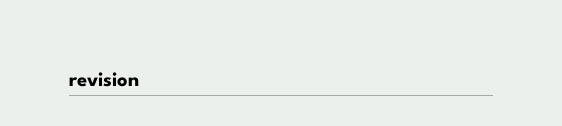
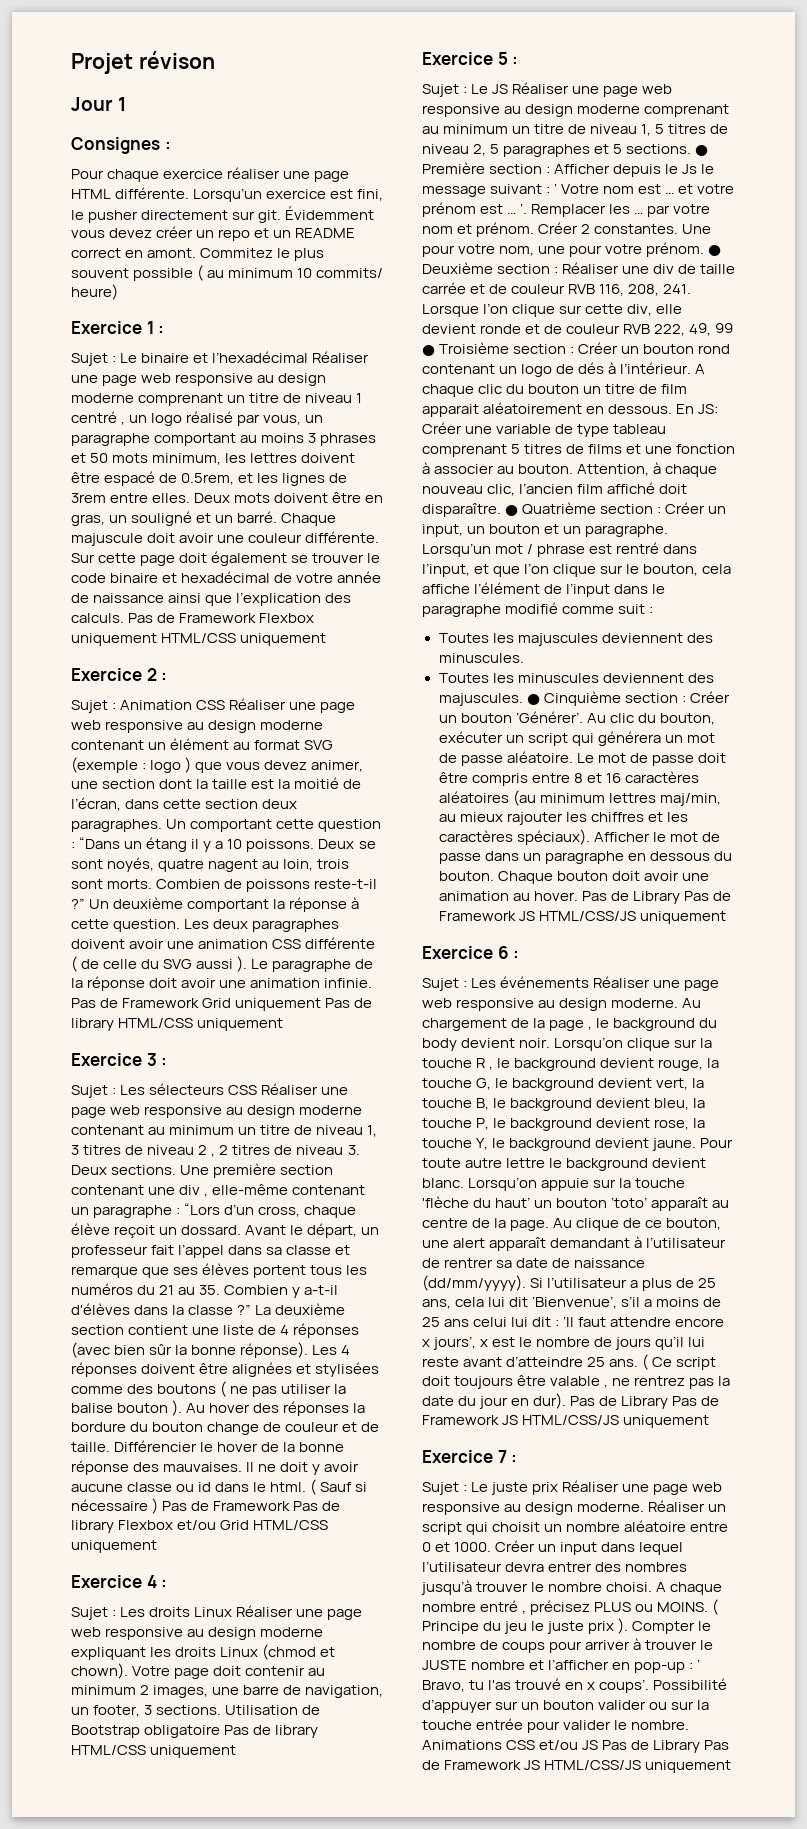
- revision
+ Projet révison
+ Jour 1
+ Consignes :
+ Pour chaque exercice réaliser une page HTML différente. Lorsqu’un exercice est fini, le pusher directement sur git. Évidemment vous devez créer un repo et un README correct en amont. Commitez le plus souvent possible ( au minimum 10 commits/ heure)
+ Exercice 1 :
+ Sujet : Le binaire et l’hexadécimal Réaliser une page web responsive au design moderne comprenant un titre de niveau 1 centré , un logo réalisé par vous, un paragraphe comportant au moins 3 phrases et 50 mots minimum, les lettres doivent être espacé de 0.5rem, et les lignes de 3rem entre elles. Deux mots doivent être en gras, un souligné et un barré. Chaque majuscule doit avoir une couleur différente. Sur cette page doit également se trouver le code binaire et hexadécimal de votre année de naissance ainsi que l’explication des calculs. Pas de Framework Flexbox uniquement HTML/CSS uniquement
+ Exercice 2 :
+ Sujet : Animation CSS Réaliser une page web responsive au design moderne contenant un élément au format SVG (exemple : logo ) que vous devez animer, une section dont la taille est la moitié de l’écran, dans cette section deux paragraphes. Un comportant cette question : “Dans un étang il y a 10 poissons. Deux se sont noyés, quatre nagent au loin, trois sont morts. Combien de poissons reste-t-il ?” Un deuxième comportant la réponse à cette question. Les deux paragraphes doivent avoir une animation CSS différente ( de celle du SVG aussi ). Le paragraphe de la réponse doit avoir une animation infinie. Pas de Framework Grid uniquement Pas de library HTML/CSS uniquement
+ Exercice 3 :
+ Sujet : Les sélecteurs CSS Réaliser une page web responsive au design moderne contenant au minimum un titre de niveau 1, 3 titres de niveau 2 , 2 titres de niveau 3. Deux sections. Une première section contenant une div , elle-même contenant un paragraphe : “Lors d’un cross, chaque élève reçoit un dossard. Avant le départ, un professeur fait l’appel dans sa classe et remarque que ses élèves portent tous les numéros du 21 au 35. Combien y a-t-il d'élèves dans la classe ?” La deuxième section contient une liste de 4 réponses (avec bien sûr la bonne réponse). Les 4 réponses doivent être alignées et stylisées comme des boutons ( ne pas utiliser la balise bouton ). Au hover des réponses la bordure du bouton change de couleur et de taille. Différencier le hover de la bonne réponse des mauvaises. Il ne doit y avoir aucune classe ou id dans le html. ( Sauf si nécessaire ) Pas de Framework Pas de library Flexbox et/ou Grid HTML/CSS uniquement
+ Exercice 4 :
+ Sujet : Les droits Linux Réaliser une page web responsive au design moderne expliquant les droits Linux (chmod et chown). Votre page doit contenir au minimum 2 images, une barre de navigation, un footer, 3 sections. Utilisation de Bootstrap obligatoire Pas de library HTML/CSS uniquement
+ Exercice 5 :
+ Sujet : Le JS Réaliser une page web responsive au design moderne comprenant au minimum un titre de niveau 1, 5 titres de niveau 2, 5 paragraphes et 5 sections. ● Première section : Afficher depuis le Js le message suivant : ‘ Votre nom est … et votre prénom est … ‘. Remplacer les … par votre nom et prénom. Créer 2 constantes. Une pour votre nom, une pour votre prénom. ● Deuxième section : Réaliser une div de taille carrée et de couleur RVB 116, 208, 241. Lorsque l’on clique sur cette div, elle devient ronde et de couleur RVB 222, 49, 99 ● Troisième section : Créer un bouton rond contenant un logo de dés à l’intérieur. A chaque clic du bouton un titre de film apparait aléatoirement en dessous. En JS: Créer une variable de type tableau comprenant 5 titres de films et une fonction à associer au bouton. Attention, à chaque nouveau clic, l’ancien film affiché doit disparaître. ● Quatrième section : Créer un input, un bouton et un paragraphe. Lorsqu’un mot / phrase est rentré dans l’input, et que l’on clique sur le bouton, cela affiche l’élément de l’input dans le paragraphe modifié comme suit :
+ Toutes les majuscules deviennent des minuscules.
+ Toutes les minuscules deviennent des majuscules. ● Cinquième section : Créer un bouton ‘Générer’. Au clic du bouton, exécuter un script qui générera un mot de passe aléatoire. Le mot de passe doit être compris entre 8 et 16 caractères aléatoires (au minimum lettres maj/min, au mieux rajouter les chiffres et les caractères spéciaux). Afficher le mot de passe dans un paragraphe en dessous du bouton. Chaque bouton doit avoir une animation au hover. Pas de Library Pas de Framework JS HTML/CSS/JS uniquement
+ Exercice 6 :
+ Sujet : Les événements Réaliser une page web responsive au design moderne. Au chargement de la page , le background du body devient noir. Lorsqu’on clique sur la touche R , le background devient rouge, la touche G, le background devient vert, la touche B, le background devient bleu, la touche P, le background devient rose, la touche Y, le background devient jaune. Pour toute autre lettre le background devient blanc. Lorsqu’on appuie sur la touche 'flèche du haut’ un bouton ‘toto’ apparaît au centre de la page. Au clique de ce bouton, une alert apparaît demandant à l’utilisateur de rentrer sa date de naissance (dd/mm/yyyy). Si l’utilisateur a plus de 25 ans, cela lui dit ‘Bienvenue’, s’il a moins de 25 ans celui lui dit : ‘Il faut attendre encore x jours’, x est le nombre de jours qu’il lui reste avant d’atteindre 25 ans. ( Ce script doit toujours être valable , ne rentrez pas la date du jour en dur). Pas de Library Pas de Framework JS HTML/CSS/JS uniquement
+ Exercice 7 :
+ Sujet : Le juste prix Réaliser une page web responsive au design moderne. Réaliser un script qui choisit un nombre aléatoire entre 0 et 1000. Créer un input dans lequel l’utilisateur devra entrer des nombres jusqu’à trouver le nombre choisi. A chaque nombre entré , précisez PLUS ou MOINS. ( Principe du jeu le juste prix ). Compter le nombre de coups pour arriver à trouver le JUSTE nombre et l’afficher en pop-up : ‘ Bravo, tu l'as trouvé en x coups’. Possibilité d’appuyer sur un bouton valider ou sur la touche entrée pour valider le nombre. Animations CSS et/ou JS Pas de Library Pas de Framework JS HTML/CSS/JS uniquement

